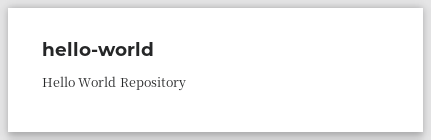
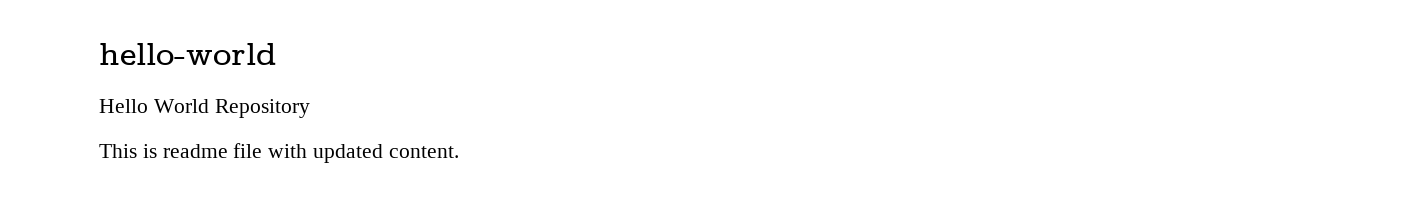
+ This is readme file with updated content.

